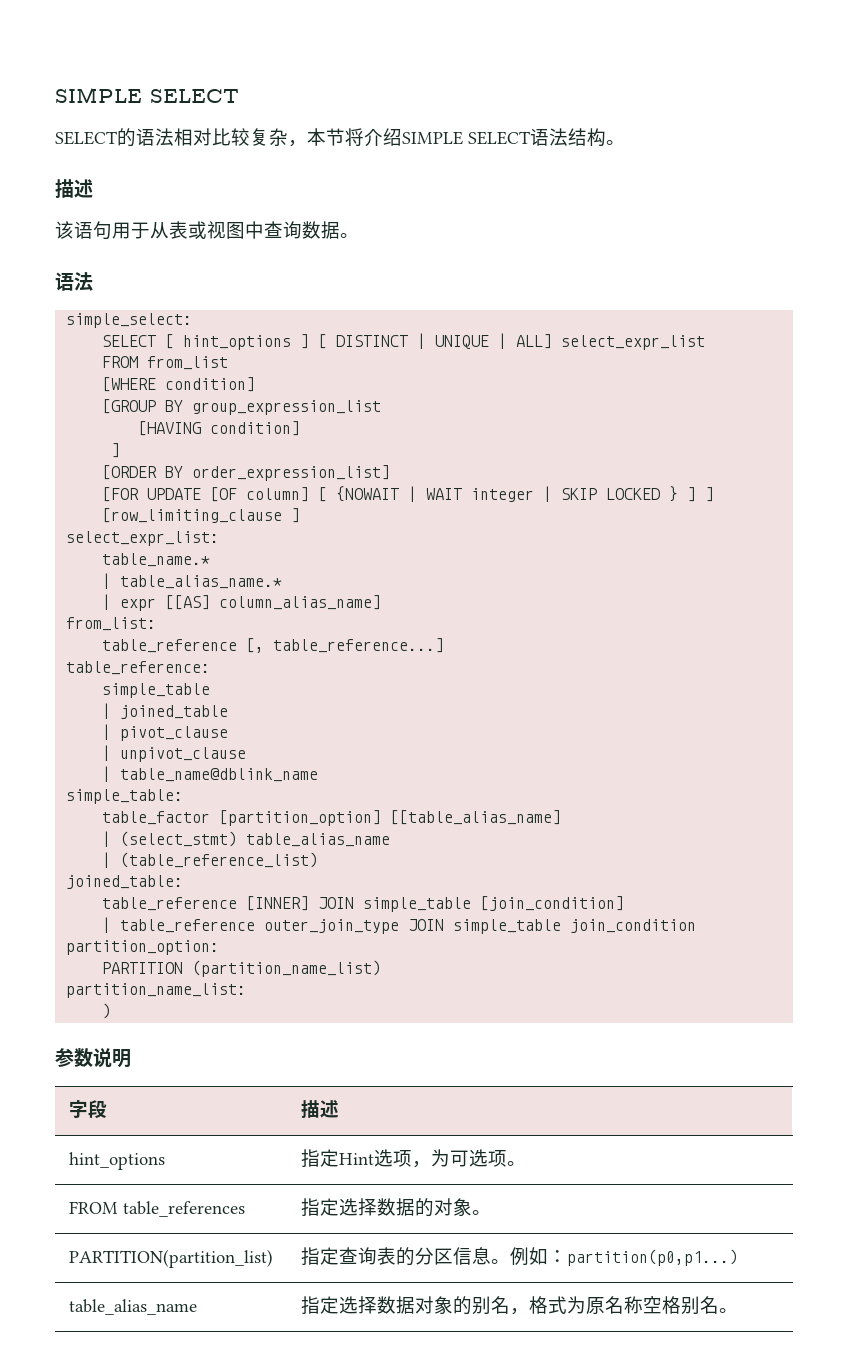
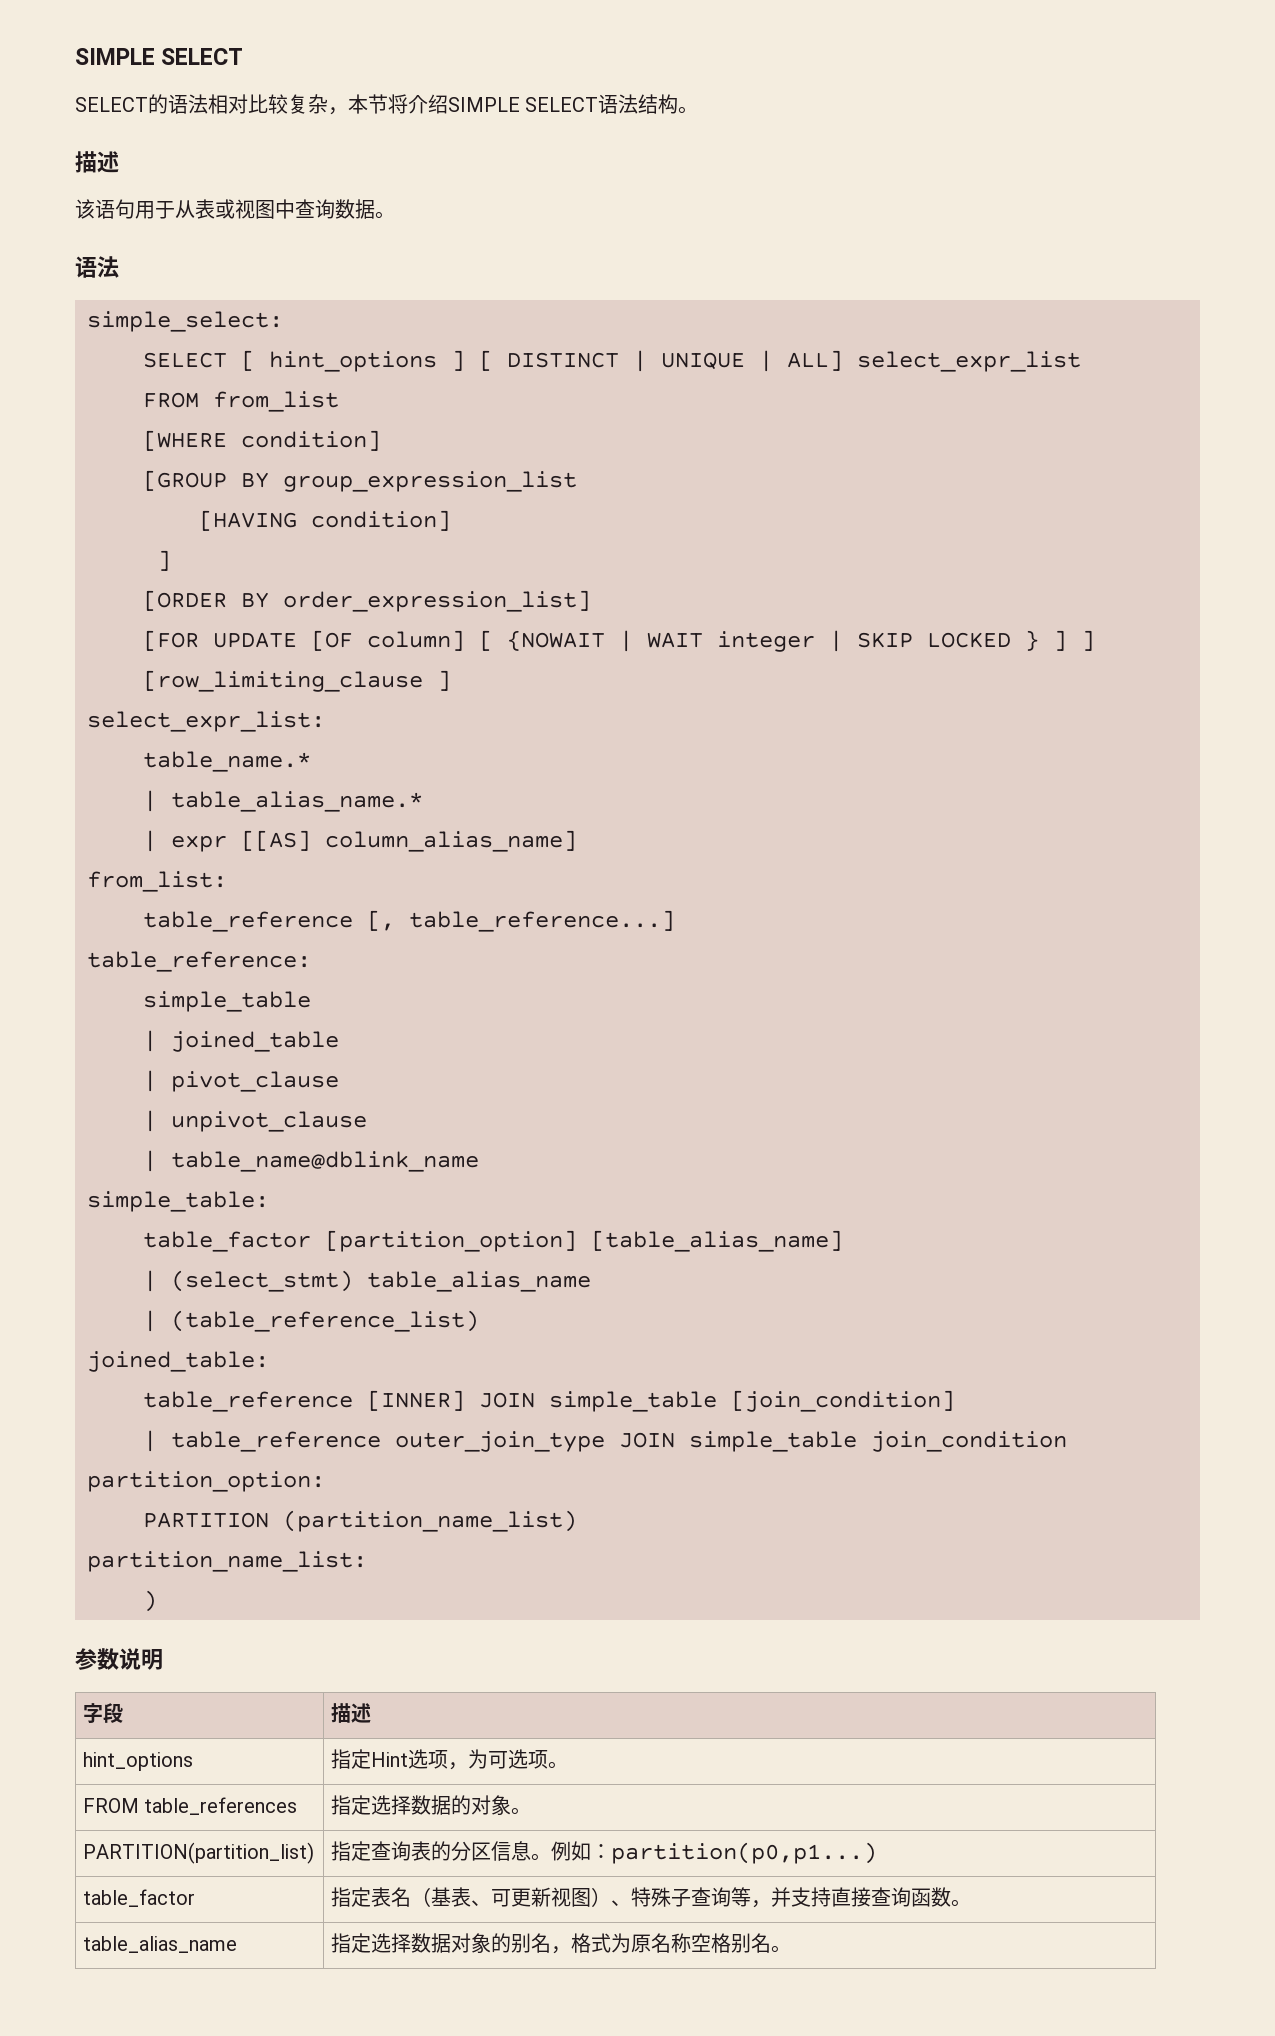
- table_factor [partition_option] [[table_alias_name]
+ table_factor [partition_option] [table_alias_name]
+ table_factor | 指定表名（基表、可更新视图）、特殊子查询等，并支持直接查询函数。

